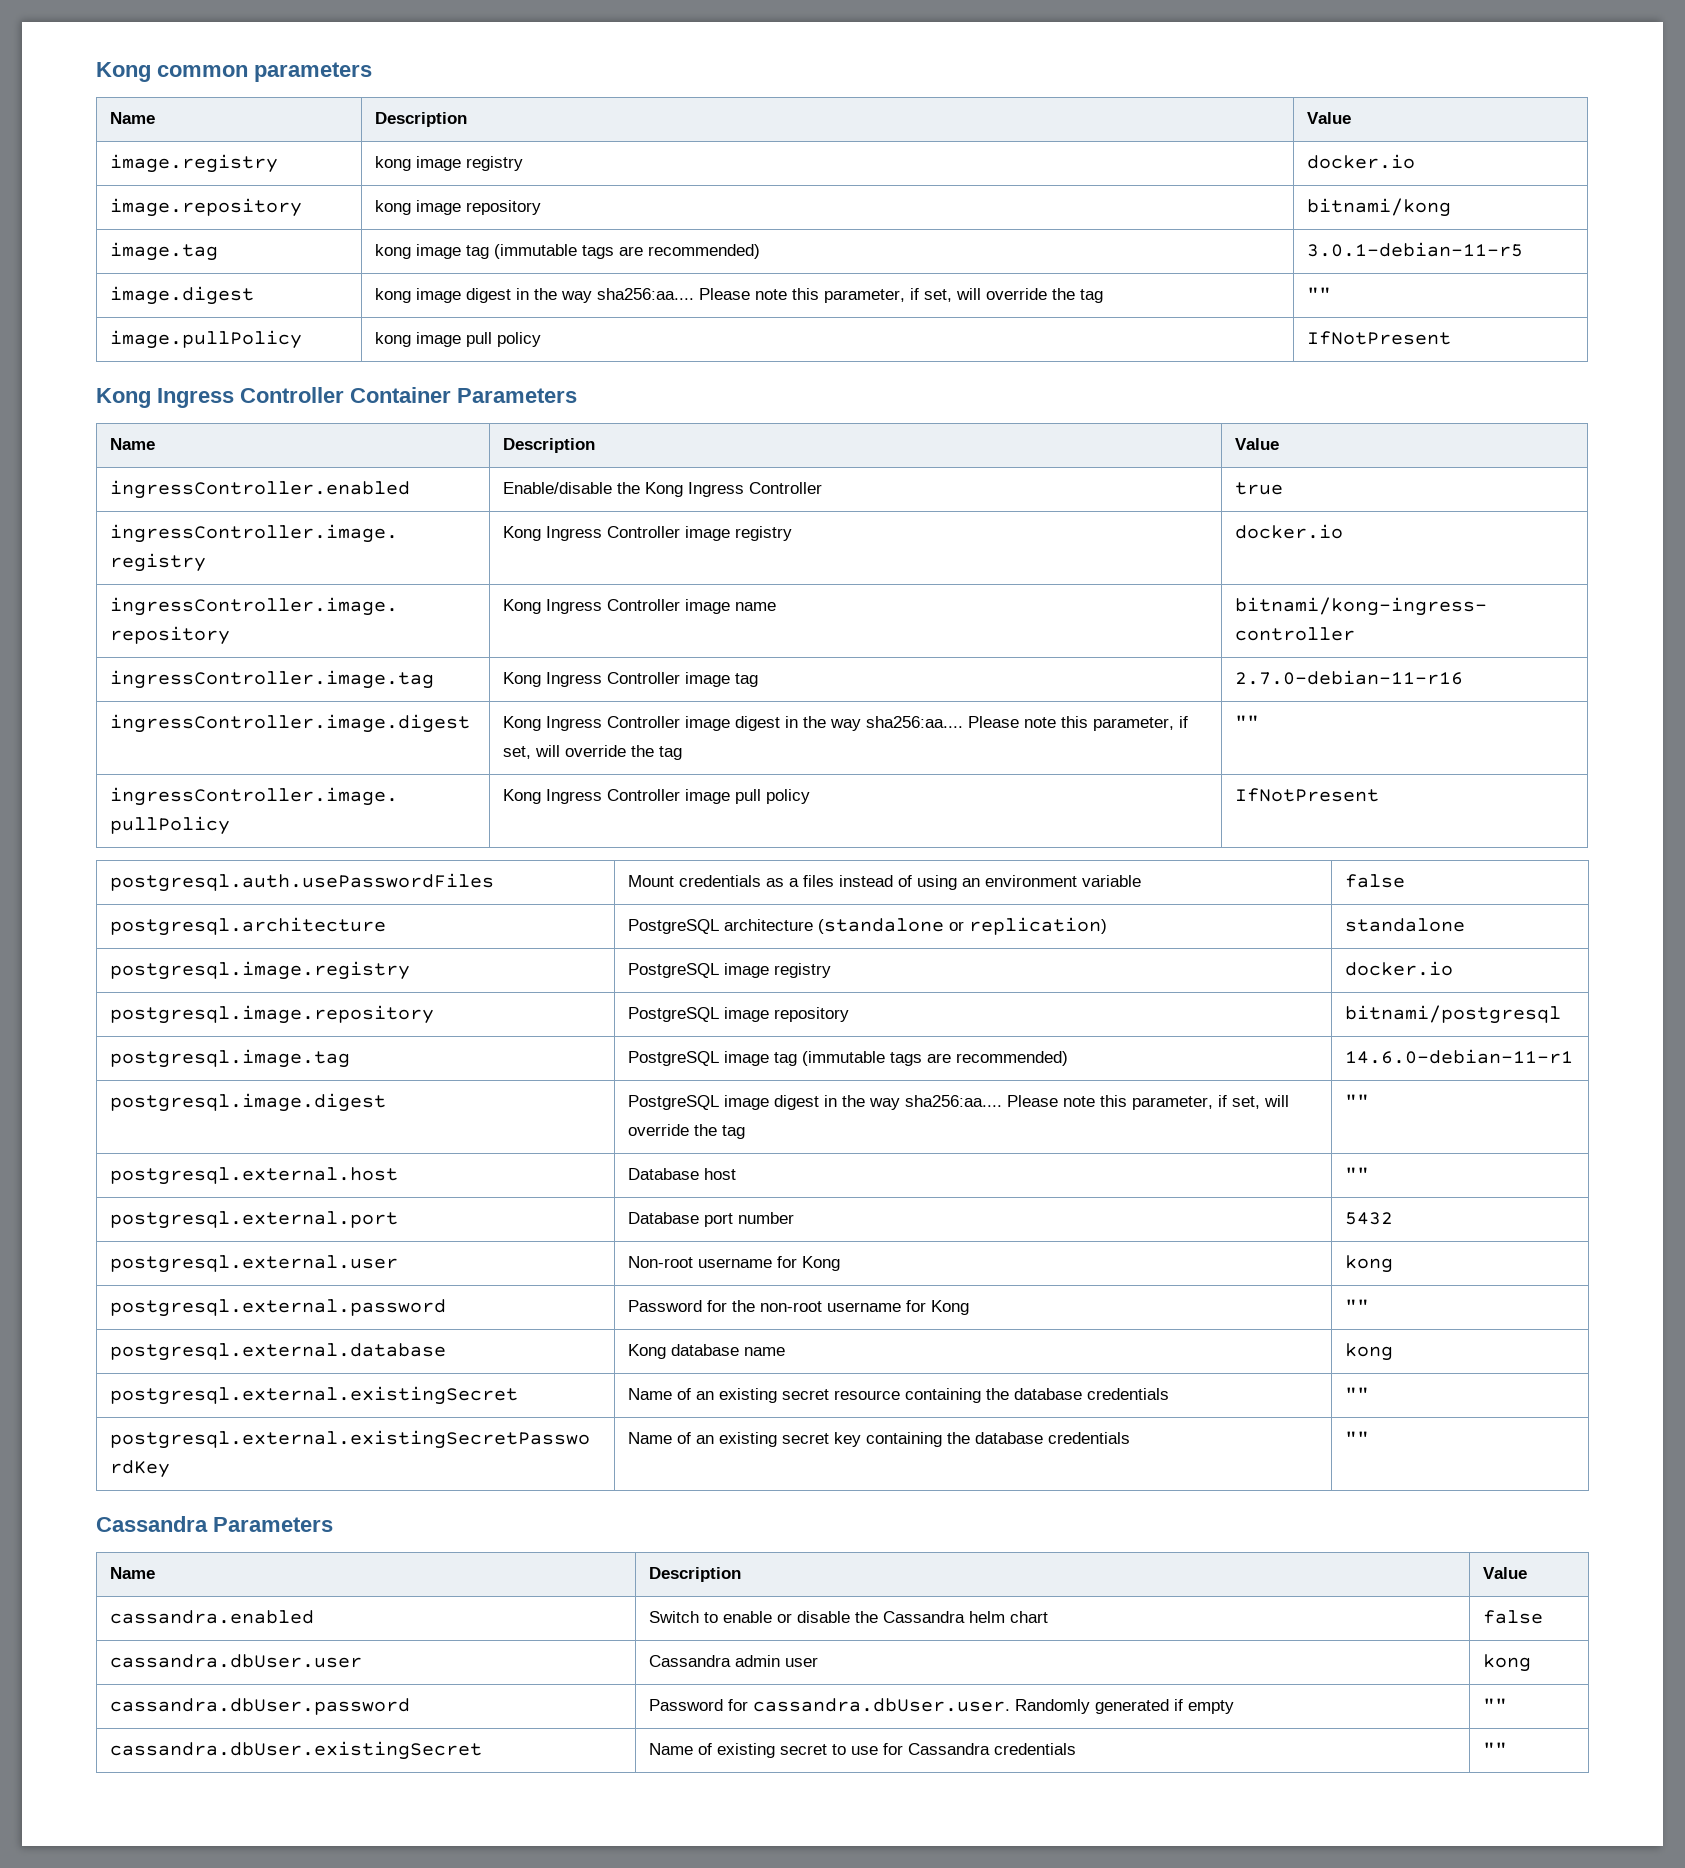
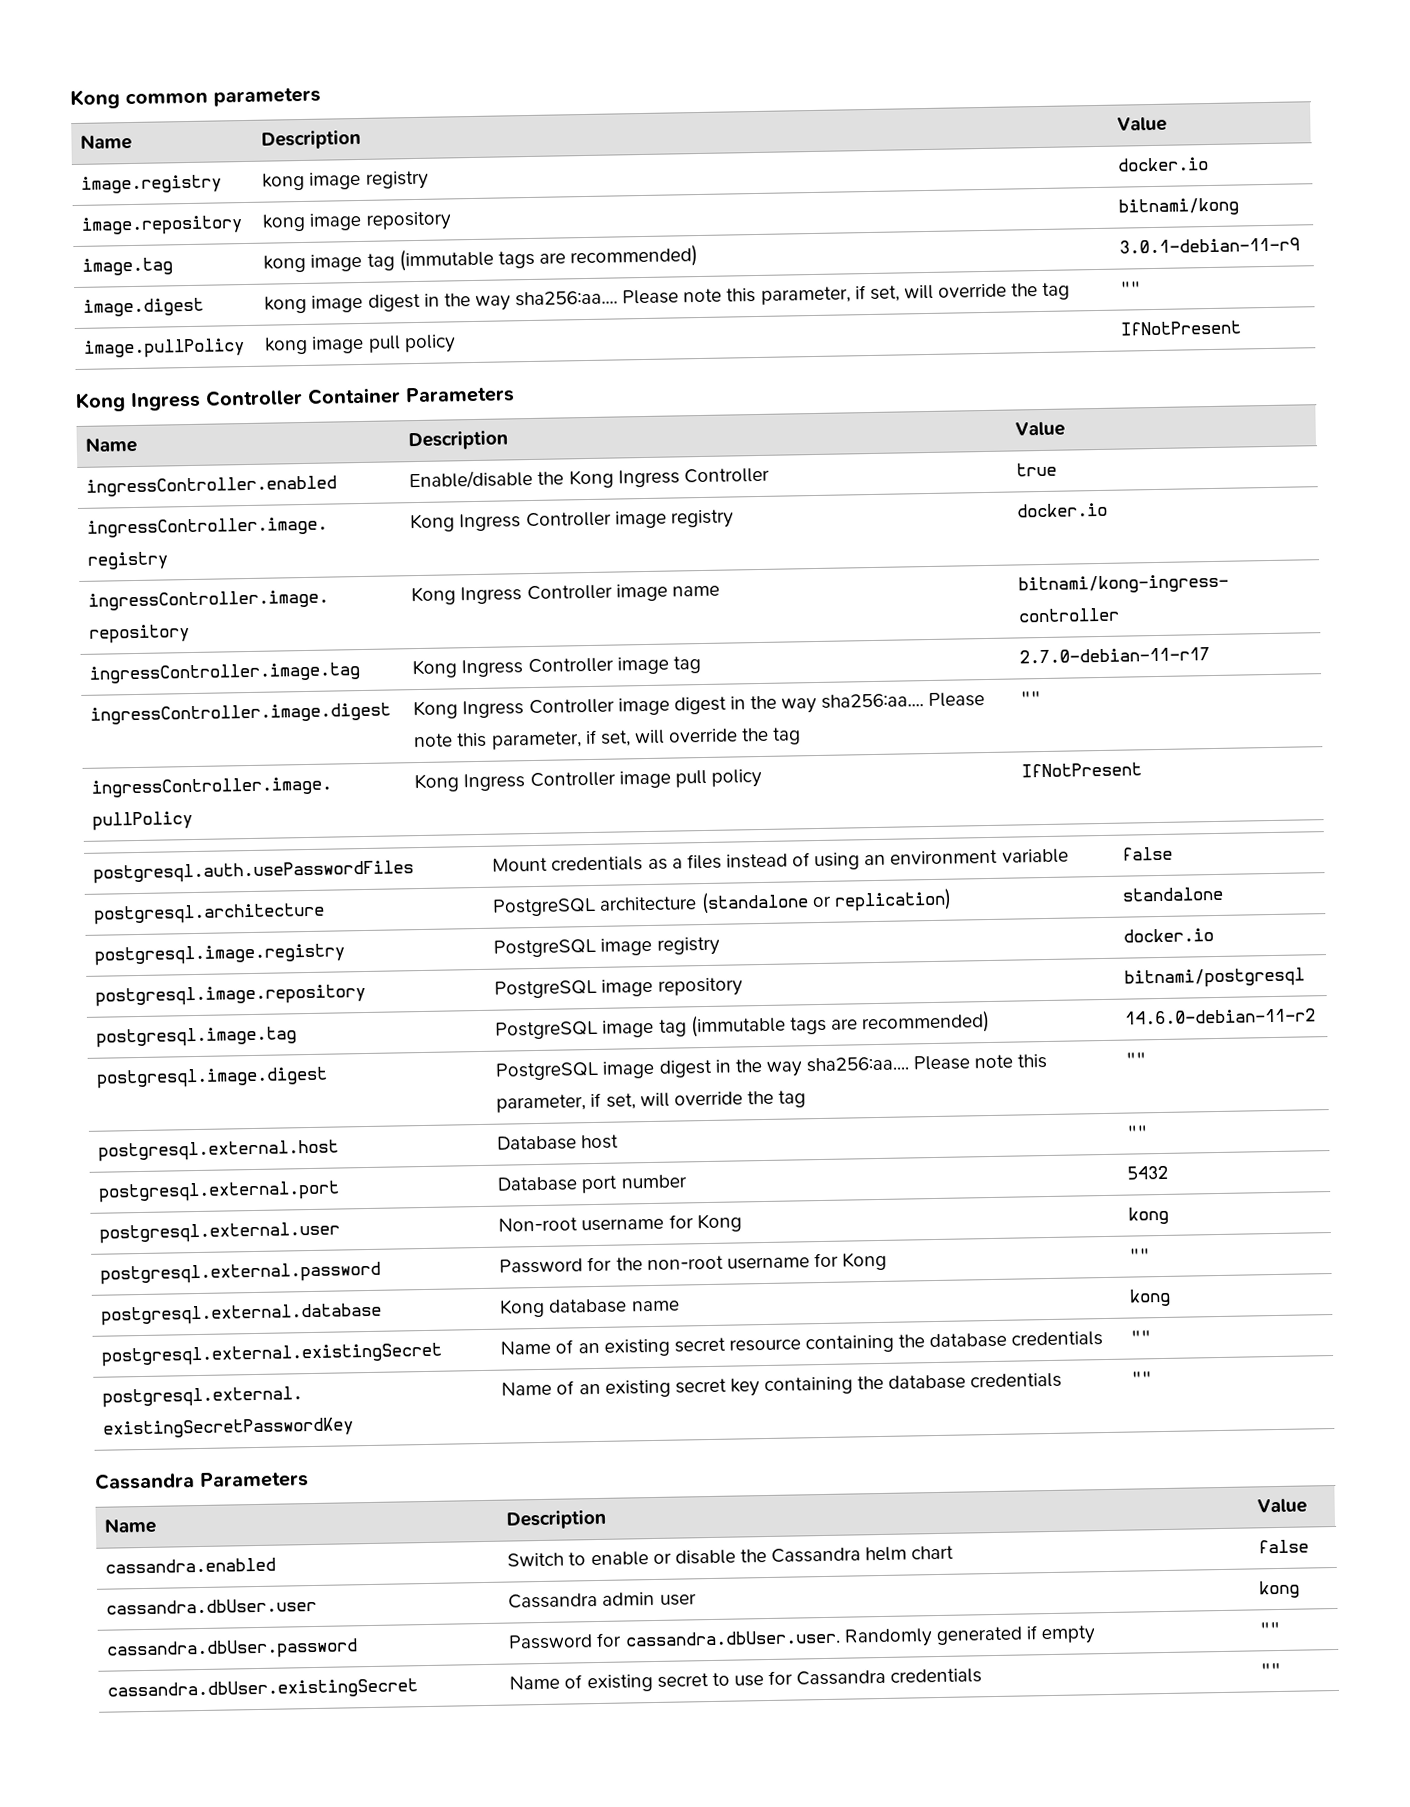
- image.tag | kong image tag (immutable tags are recommended) | 3.0.1-debian-11-r5
+ image.tag | kong image tag (immutable tags are recommended) | 3.0.1-debian-11-r9
- ingressController.image.tag | Kong Ingress Controller image tag | 2.7.0-debian-11-r16
+ ingressController.image.tag | Kong Ingress Controller image tag | 2.7.0-debian-11-r17
- postgresql.image.tag | PostgreSQL image tag (immutable tags are recommended) | 14.6.0-debian-11-r1
+ postgresql.image.tag | PostgreSQL image tag (immutable tags are recommended) | 14.6.0-debian-11-r2

